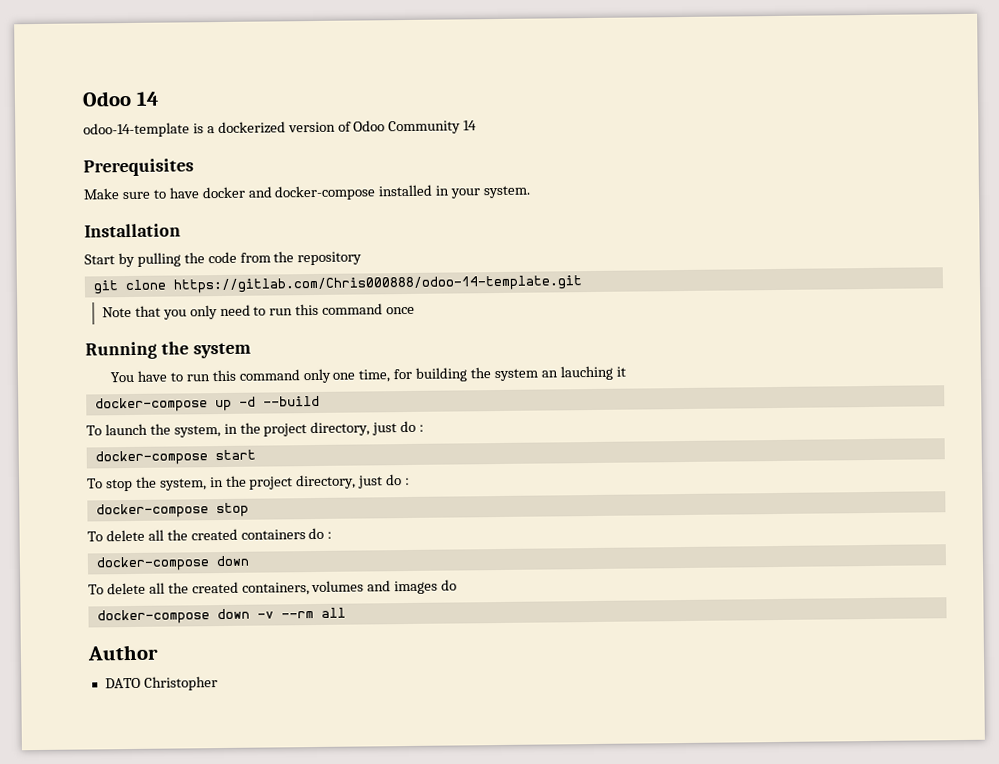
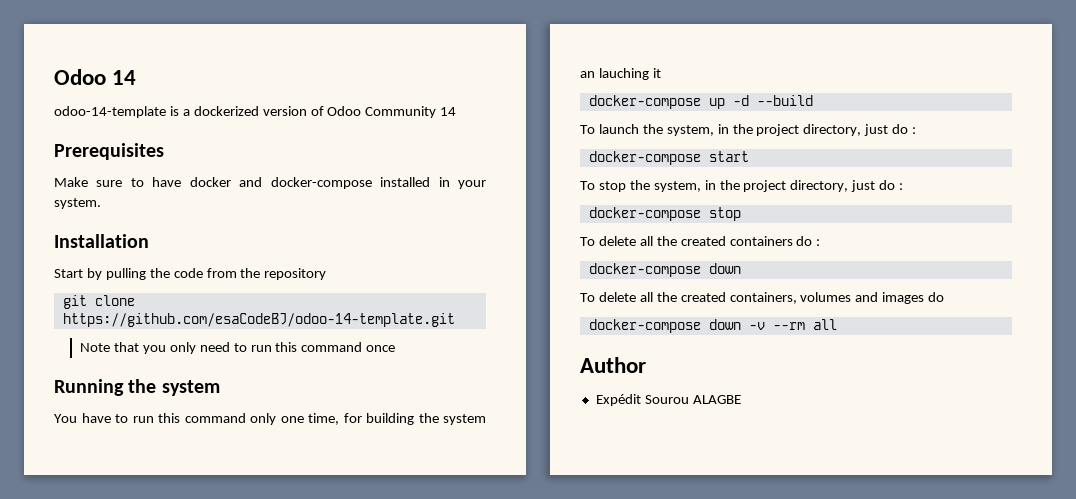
- git clone https://gitlab.com/Chris000888/odoo-14-template.git
+ git clone https://github.com/esaCodeBJ/odoo-14-template.git
- DATO Christopher
+ Expédit Sourou ALAGBE

